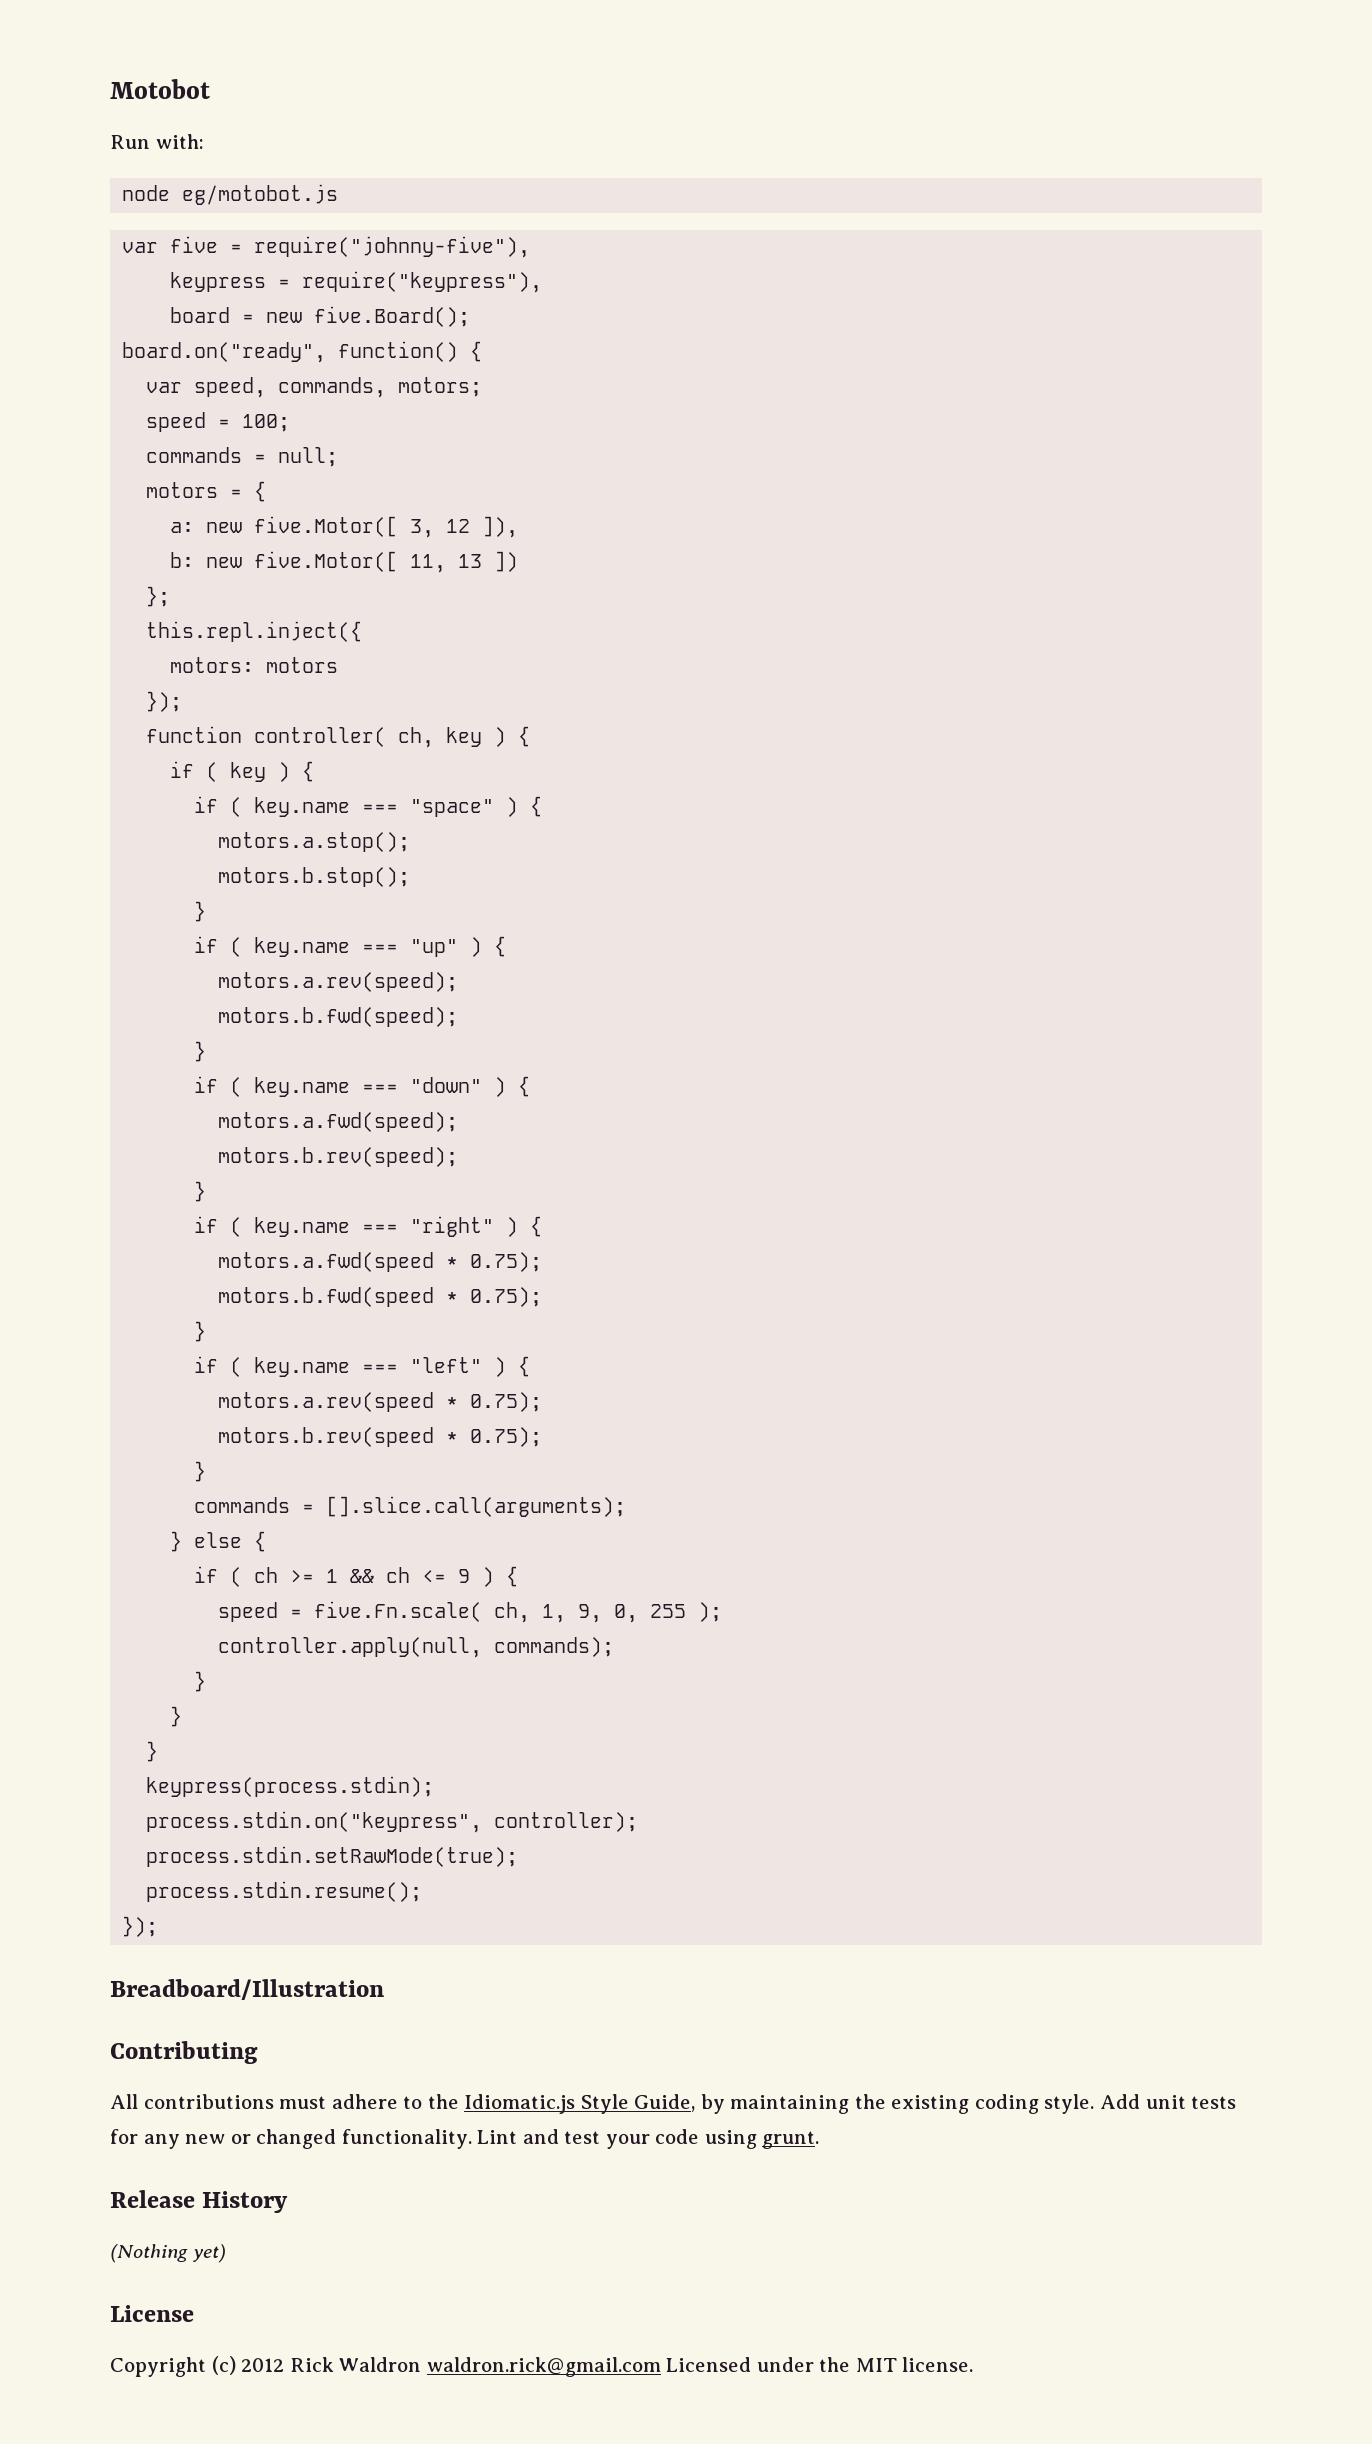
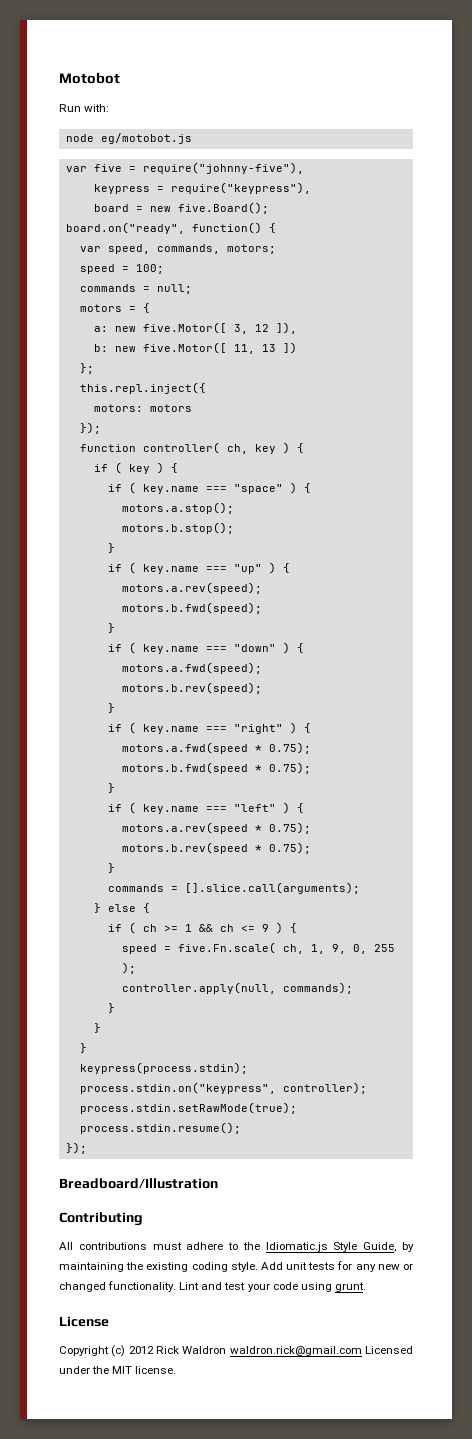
- Release History
- (Nothing yet)

